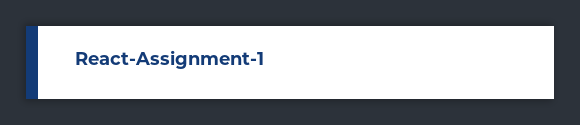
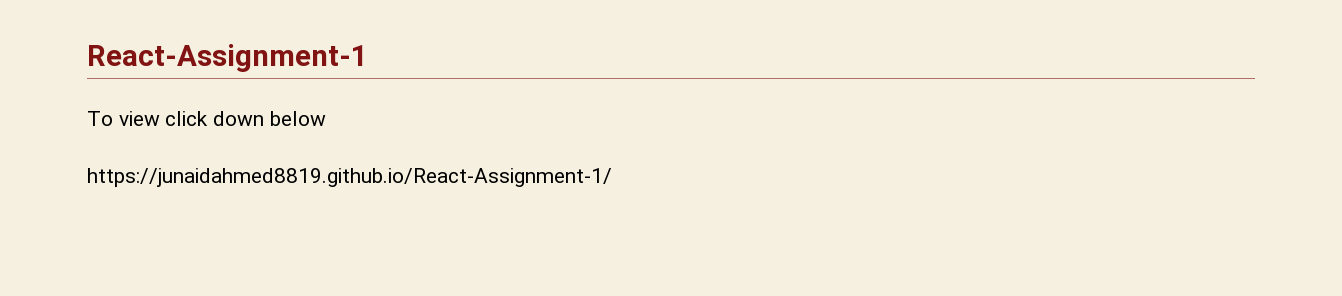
+ To view click down below
+ https://junaidahmed8819.github.io/React-Assignment-1/

